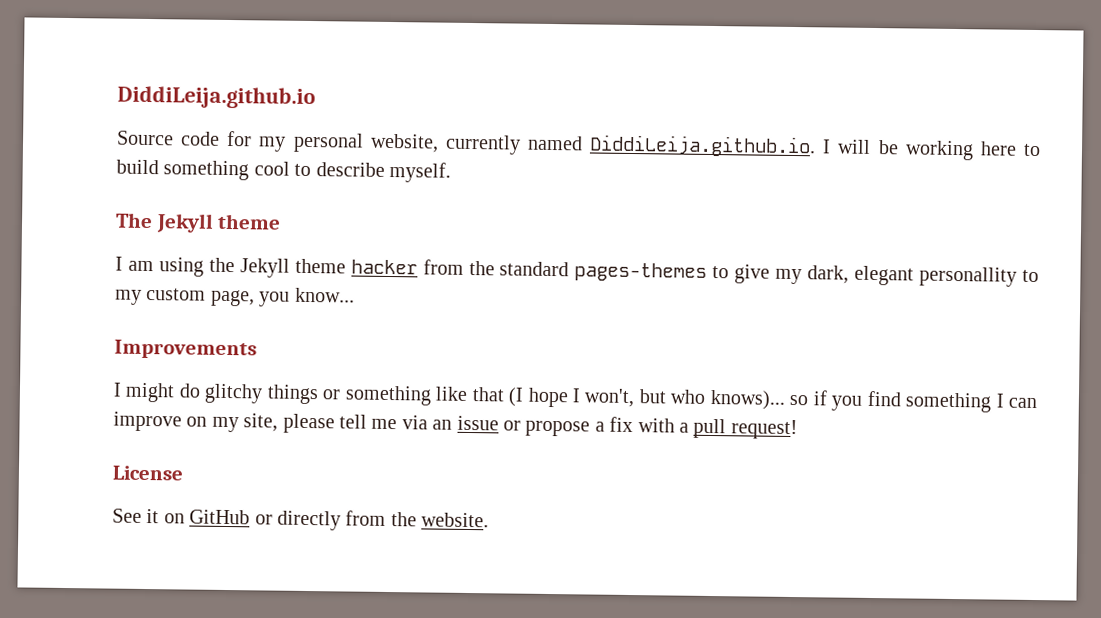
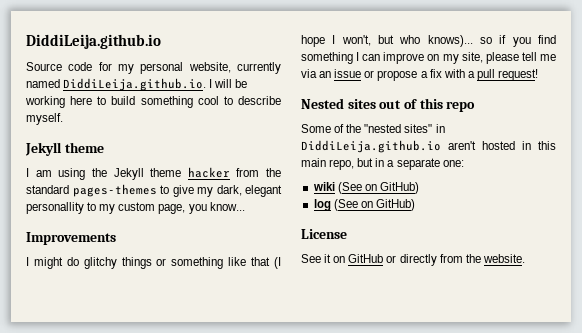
  Source code for my personal website, currently named DiddiLeija.github.io. I will be working here to build something cool to describe myself.
- The Jekyll theme
+ Jekyll theme
+ Nested sites out of this repo
+ Some of the "nested sites" in DiddiLeija.github.io aren't hosted in this main repo, but in a separate one:
+ wiki (See on GitHub)
+ log (See on GitHub)

